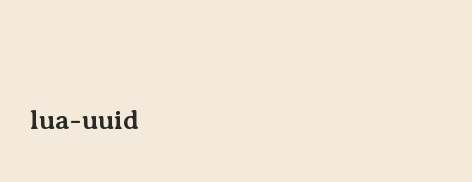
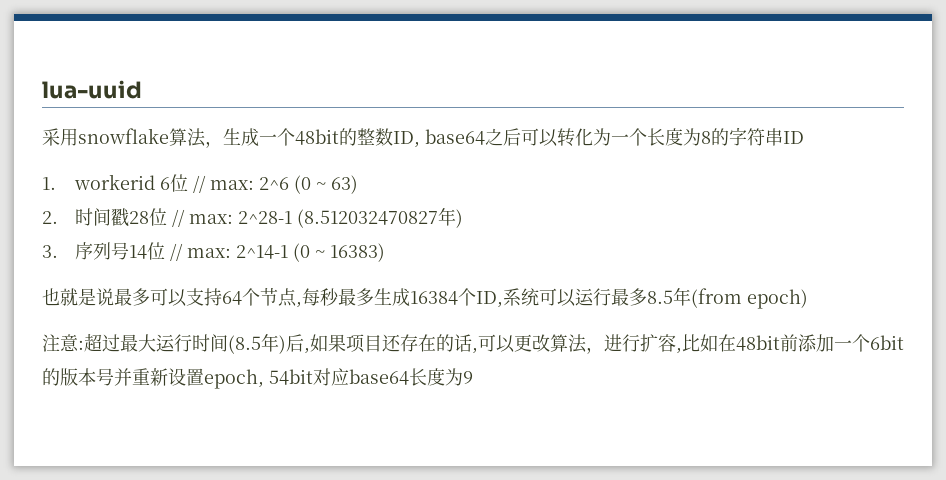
+ 采用snowflake算法，生成一个48bit的整数ID, base64之后可以转化为一个长度为8的字符串ID
+ 1. workerid 6位 // max: 2^6 (0 ~ 63)
+ 2.时间戳28位 // max: 2^28-1 (8.512032470827年)
+ 3.序列号14位 // max: 2^14-1 (0 ~ 16383)
+ 也就是说最多可以支持64个节点,每秒最多生成16384个ID,系统可以运行最多8.5年(from epoch)
+ 注意:超过最大运行时间(8.5年)后,如果项目还存在的话,可以更改算法，进行扩容,比如在48bit前添加一个6bit的版本号并重新设置epoch, 54bit对应base64长度为9

